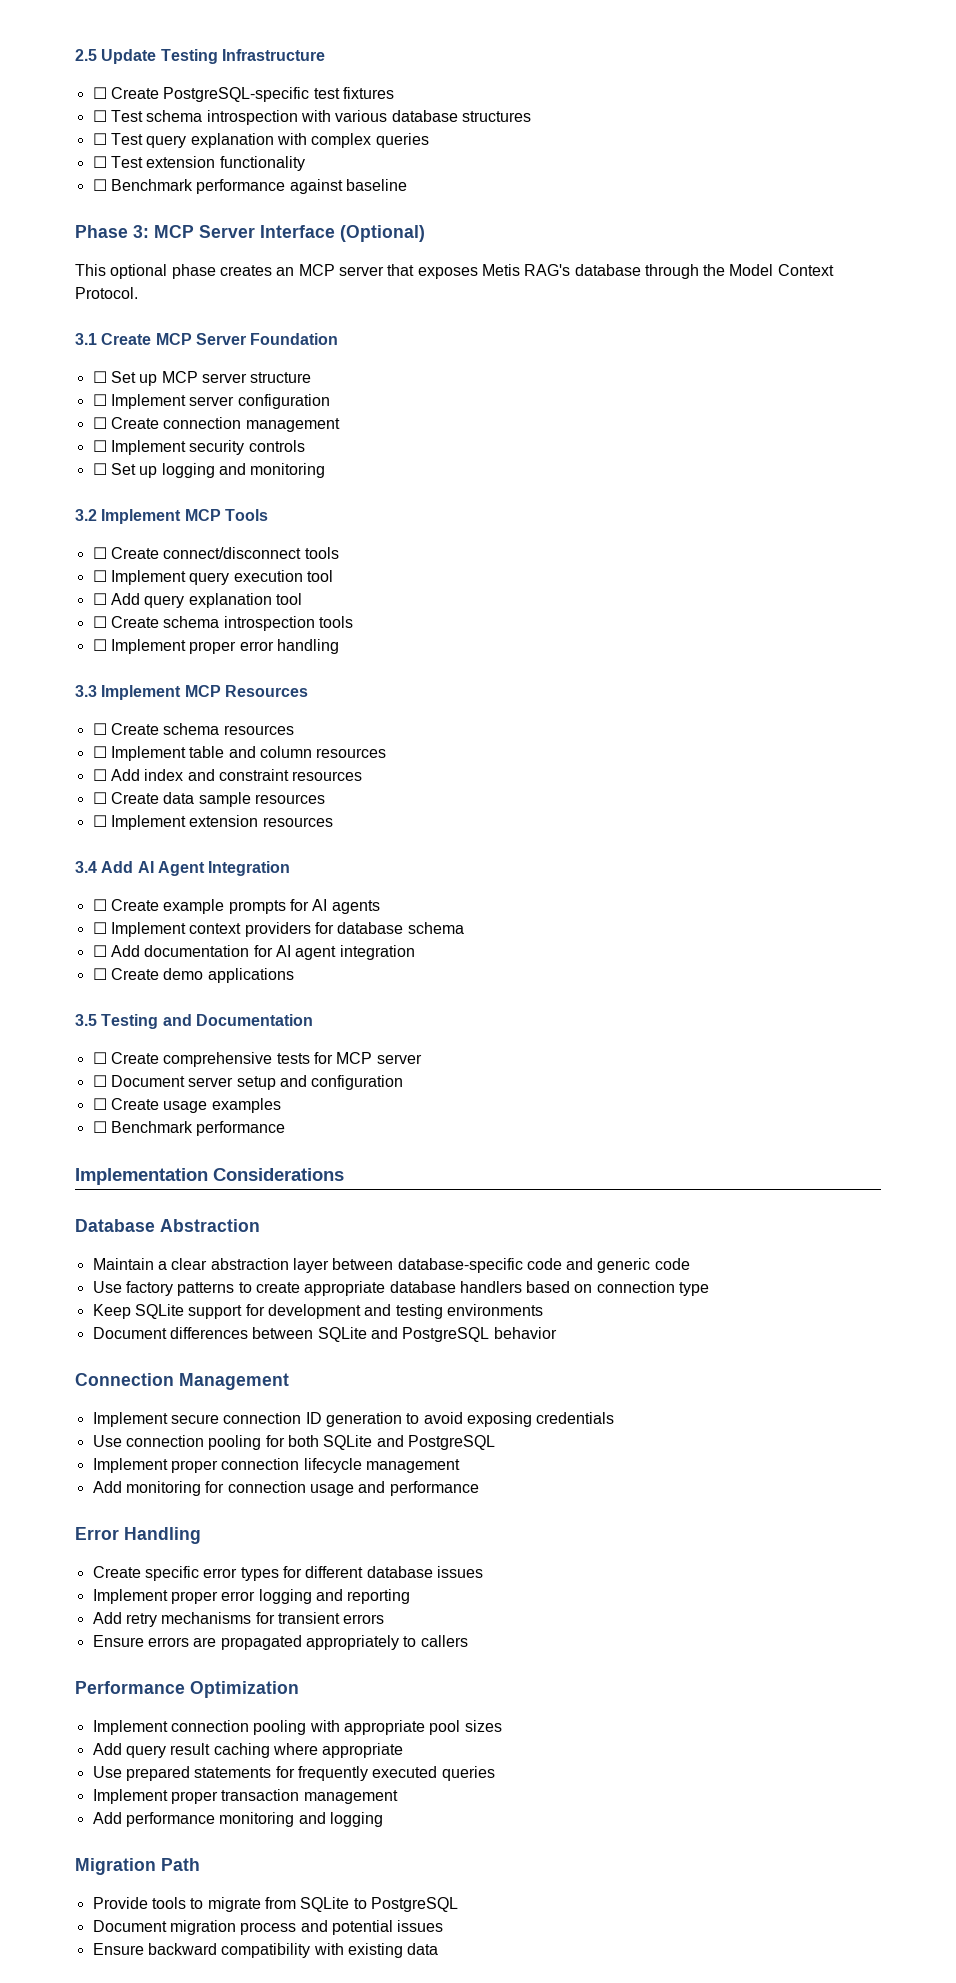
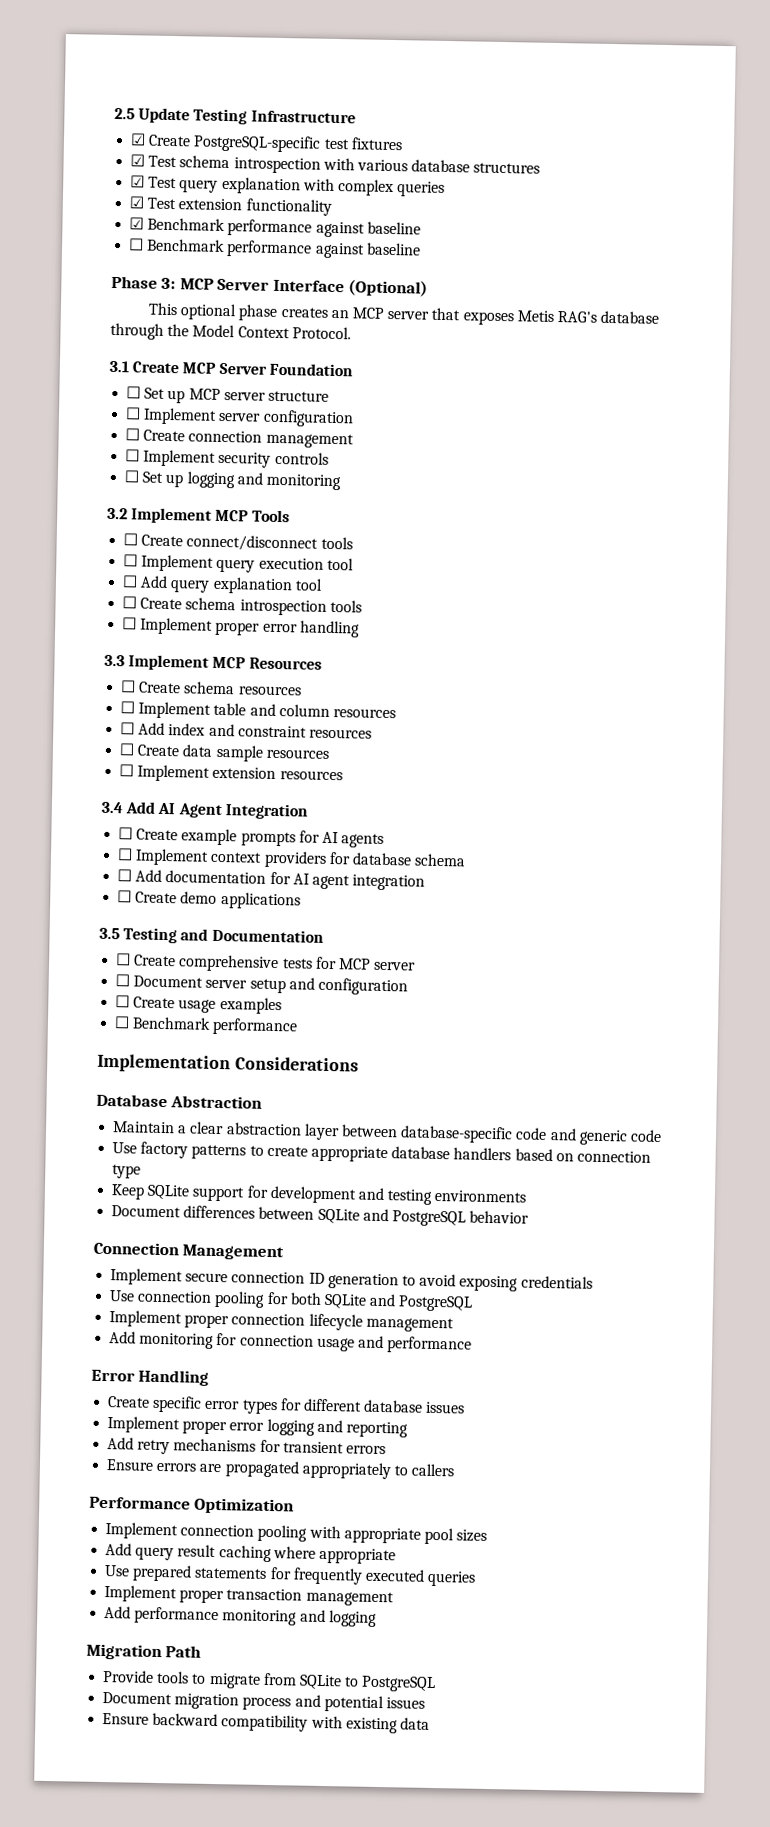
- ☐ Create PostgreSQL-specific test fixtures
+ ☑ Create PostgreSQL-specific test fixtures
- ☐ Test schema introspection with various database structures
+ ☑ Test schema introspection with various database structures
- ☐ Test query explanation with complex queries
+ ☑ Test query explanation with complex queries
- ☐ Test extension functionality
+ ☑ Test extension functionality
+ ☑ Benchmark performance against baseline

